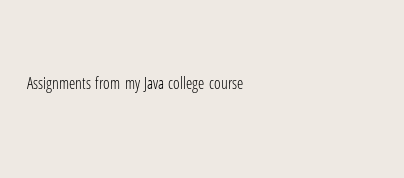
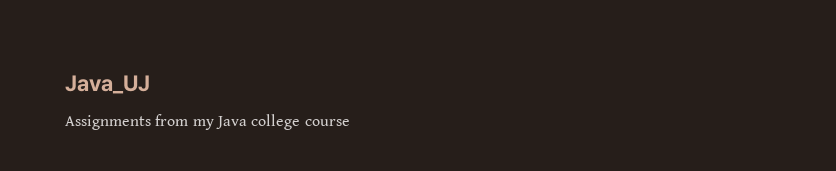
+ Java_UJ

